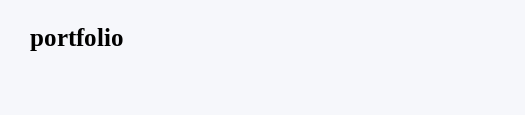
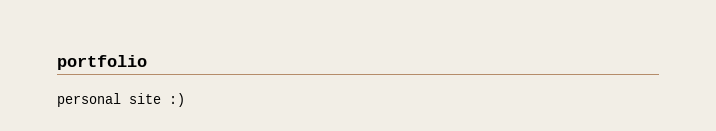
+ personal site :)

